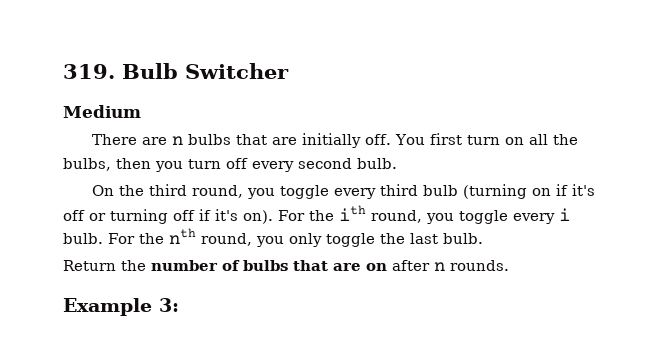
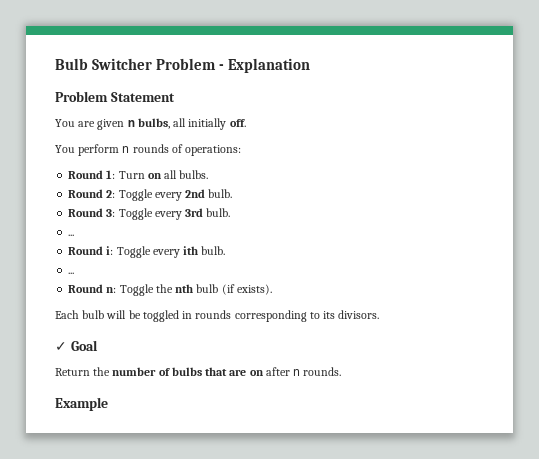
- 319. Bulb Switcher
- Medium
- There are n bulbs that are initially off. You first turn on all the bulbs, then you turn off every second bulb.
- On the third round, you toggle every third bulb (turning on if it's off or turning off if it's on). For the ith round, you toggle every i bulb. For the nth round, you only toggle the last bulb.
+ Bulb Switcher Problem - Explanation
+ Problem Statement
+ You are given n bulbs, all initially off.
+ You perform n rounds of operations:
+ Round 1: Turn on all bulbs.
+ Round 2: Toggle every 2nd bulb.
+ Round 3: Toggle every 3rd bulb.
+ ...
+ Round i: Toggle every ith bulb.
+ ...
+ Round n: Toggle the nth bulb (if exists).
+ Each bulb will be toggled in rounds corresponding to its divisors.
+ ✓ Goal
- Example 3:
+ Example

